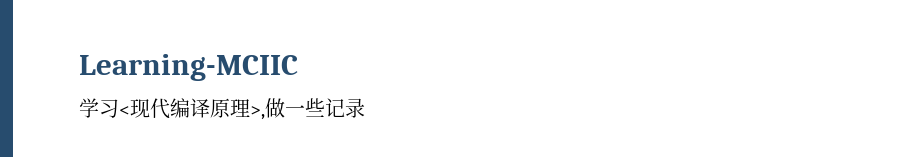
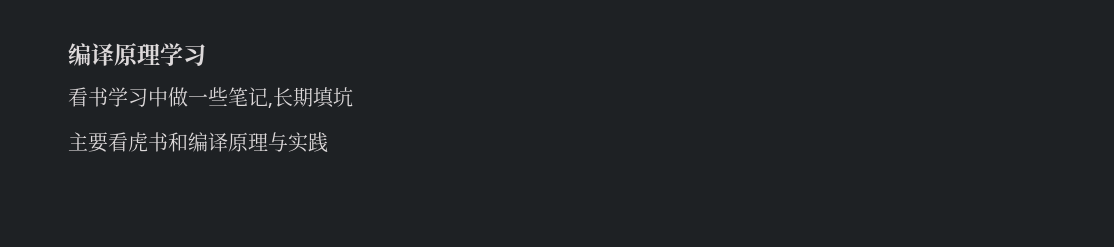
- Learning-MCIIC
- 学习<现代编译原理>,做一些记录
+ 编译原理学习
+ 看书学习中做一些笔记,长期填坑
+ 主要看虎书和编译原理与实践

